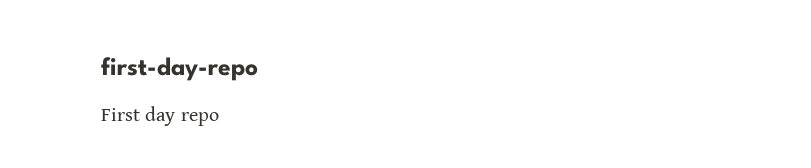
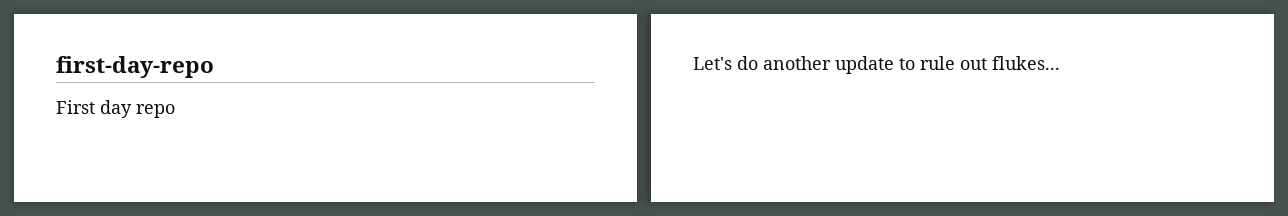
+ Let's do another update to rule out flukes...

